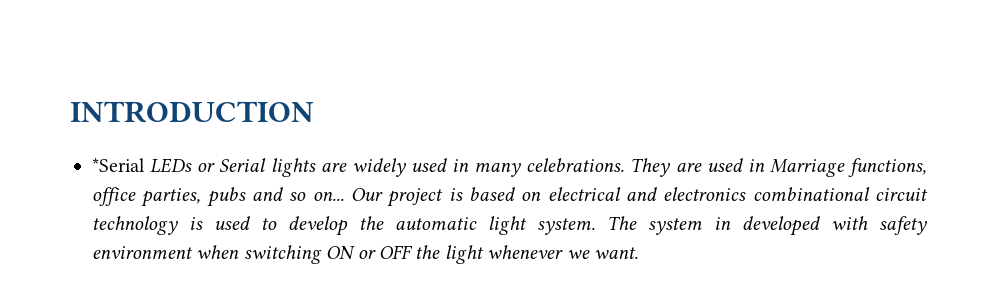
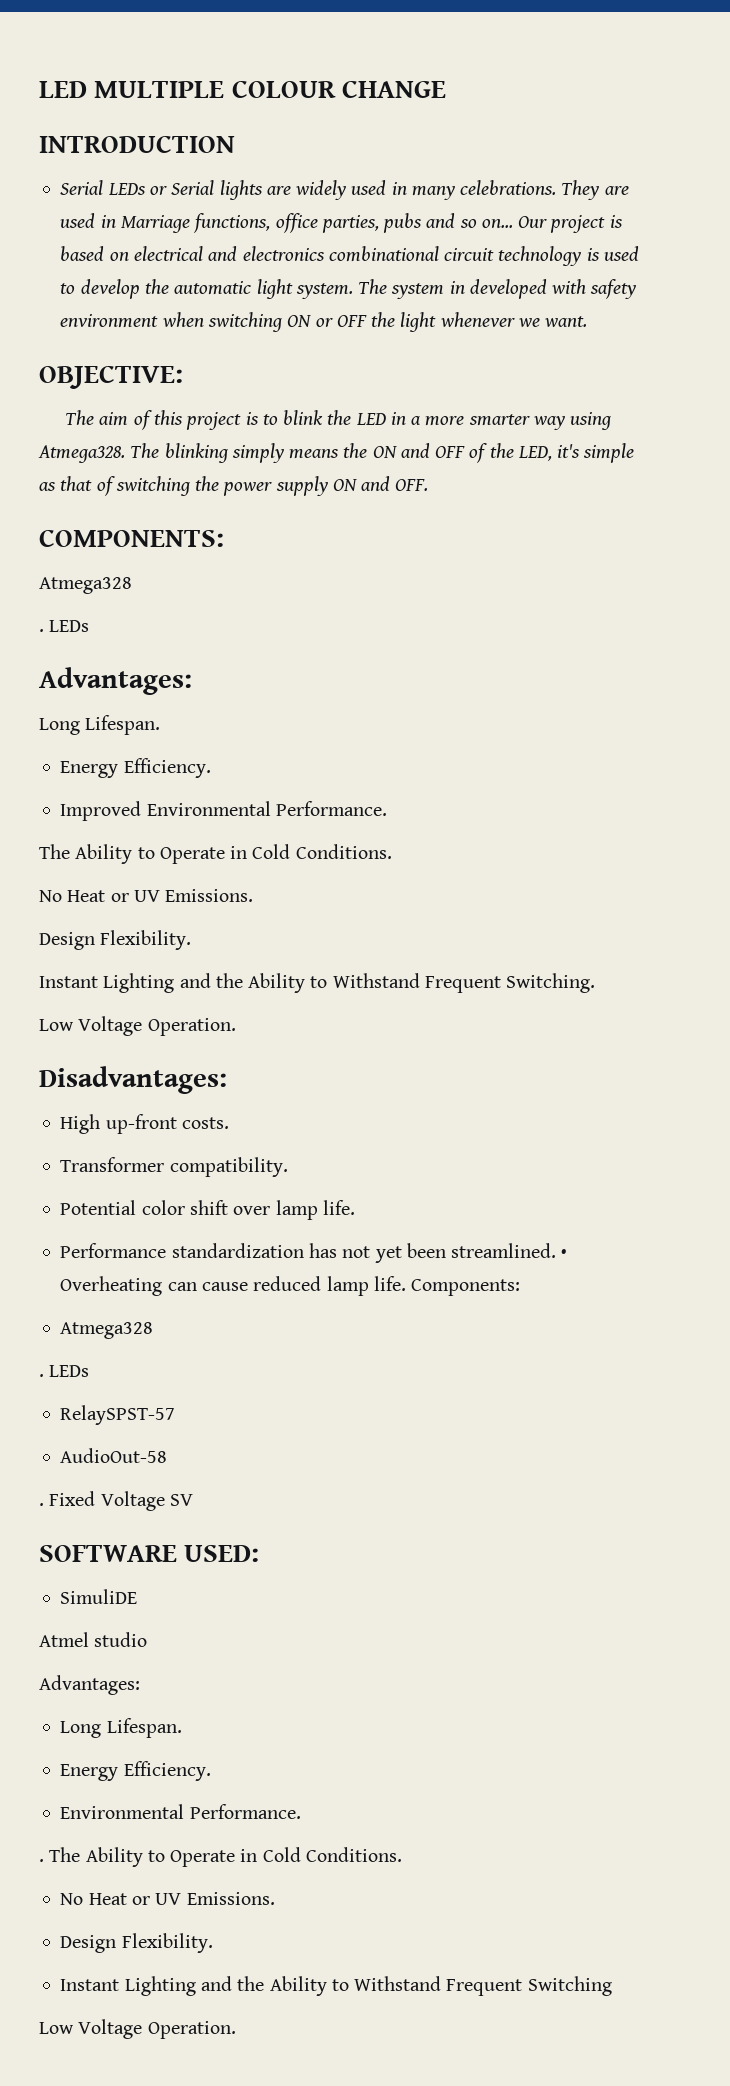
+ LED MULTIPLE COLOUR CHANGE
- *Serial LEDs or Serial lights are widely used in many celebrations.
+ Serial LEDs or Serial lights are widely used in many celebrations.
+ OBJECTIVE:
+ The aim of this project is to blink the LED in a more smarter way using Atmega328. The blinking simply means the ON and OFF of the LED, it's simple as that of switching the power supply ON and OFF.
+ COMPONENTS:
+ Atmega328
+ . LEDs
+ Advantages:
+ Long Lifespan.
+ Energy Efficiency.
+ Improved Environmental Performance.
+ The Ability to Operate in Cold Conditions.
+ No Heat or UV Emissions.
+ Design Flexibility.
+ Instant Lighting and the Ability to Withstand Frequent Switching.
+ Low Voltage Operation.
+ Disadvantages:
+ High up-front costs.
+ Transformer compatibility.
+ Potential color shift over lamp life.
+ Performance standardization has not yet been streamlined. • Overheating can cause reduced lamp life. Components:
+ Atmega328
+ . LEDs
+ RelaySPST-57
+ AudioOut-58
+ . Fixed Voltage SV
+ SOFTWARE USED:
+ SimuliDE
+ Atmel studio
+ Advantages:
+ Long Lifespan.
+ Energy Efficiency.
+ Environmental Performance.
+ . The Ability to Operate in Cold Conditions.
+ No Heat or UV Emissions.
+ Design Flexibility.
+ Instant Lighting and the Ability to Withstand Frequent Switching
+ Low Voltage Operation.

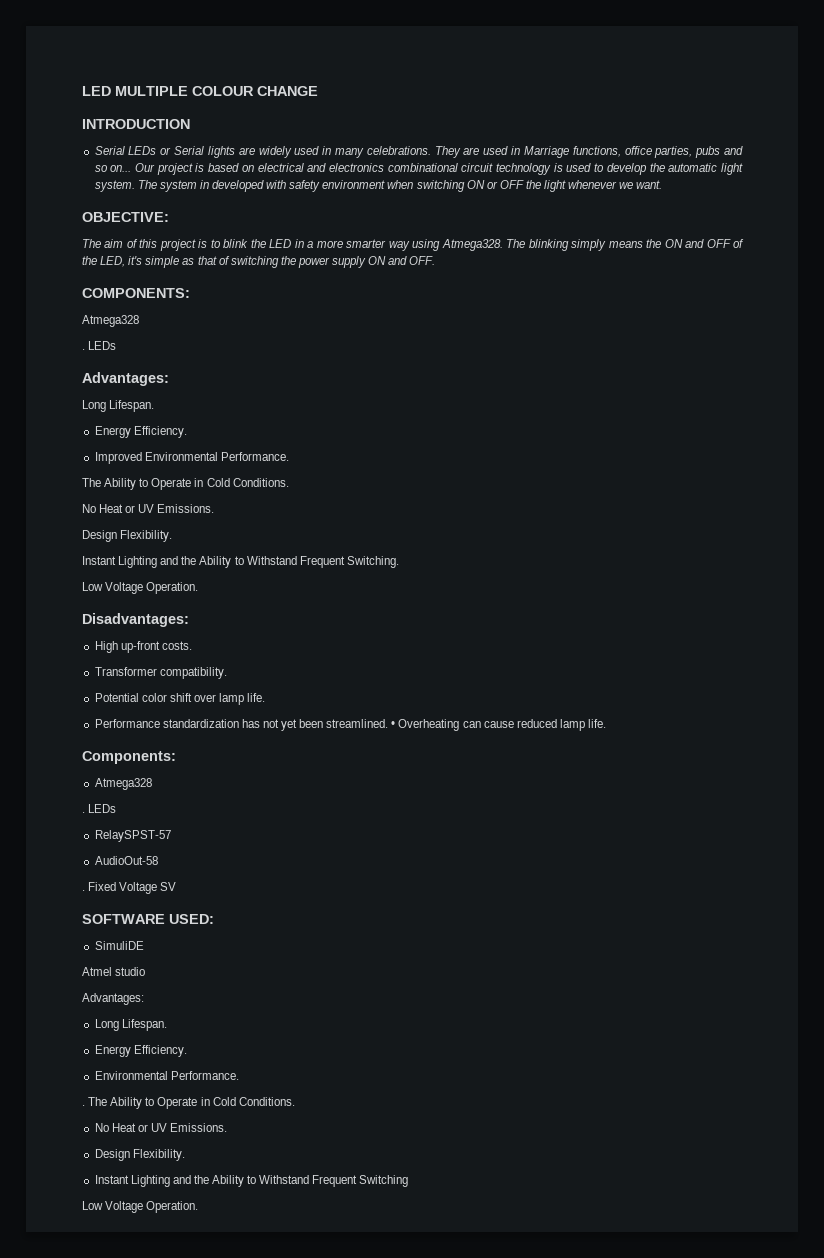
- • Overheating can cause reduced lamp life. Components:
+ • Overheating can cause reduced lamp life.
+ Components:

